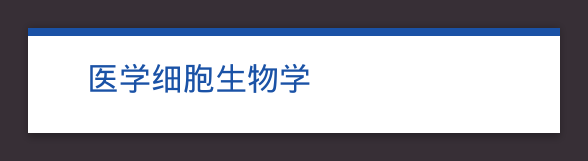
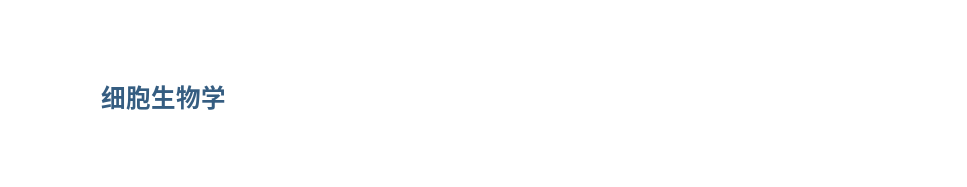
- 医学细胞生物学
+ 细胞生物学

